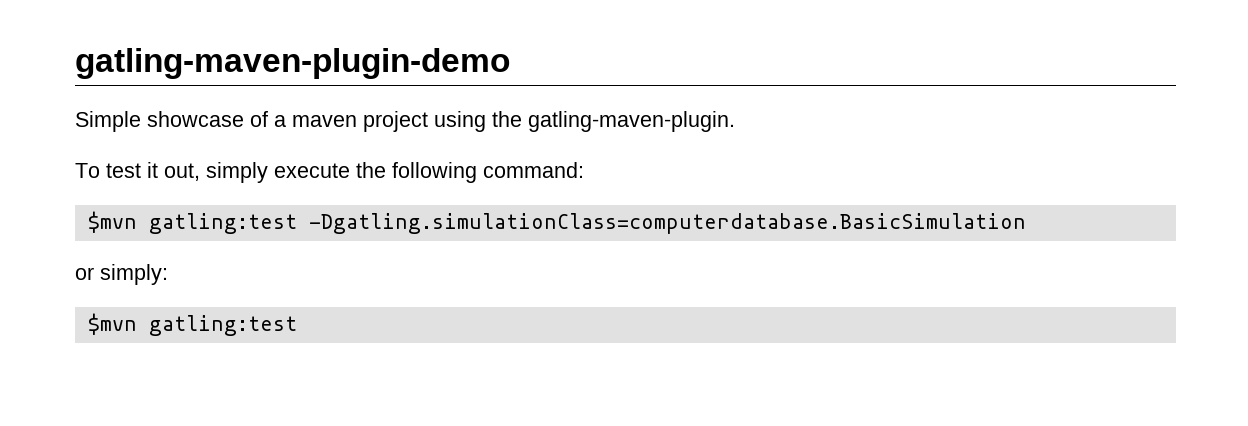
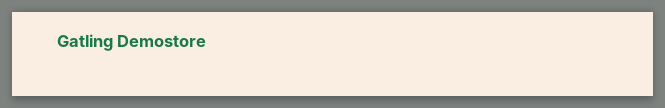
- gatling-maven-plugin-demo
- Simple showcase of a maven project using the gatling-maven-plugin.
- To test it out, simply execute the following command:
- $mvn gatling:test -Dgatling.simulationClass=computerdatabase.BasicSimulation
- or simply:
- $mvn gatling:test
+ Gatling Demostore

